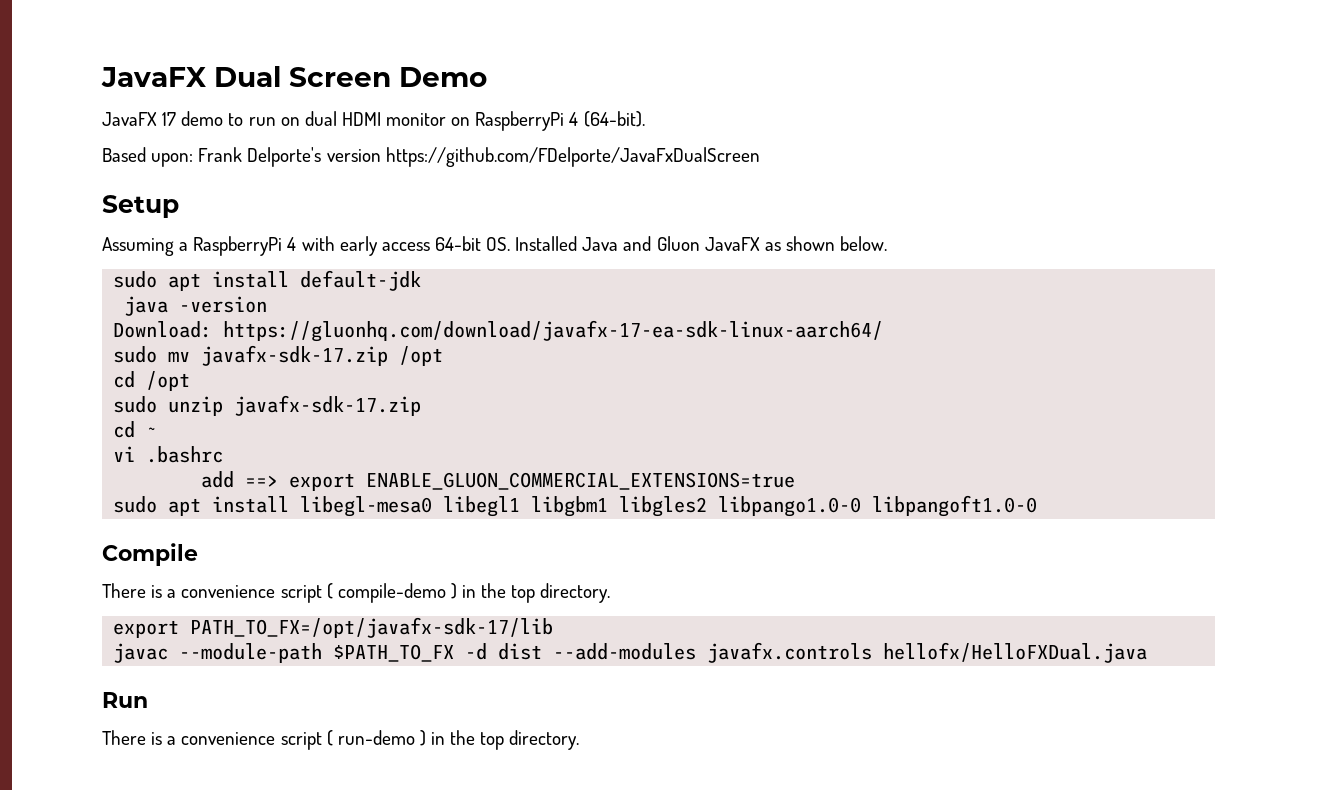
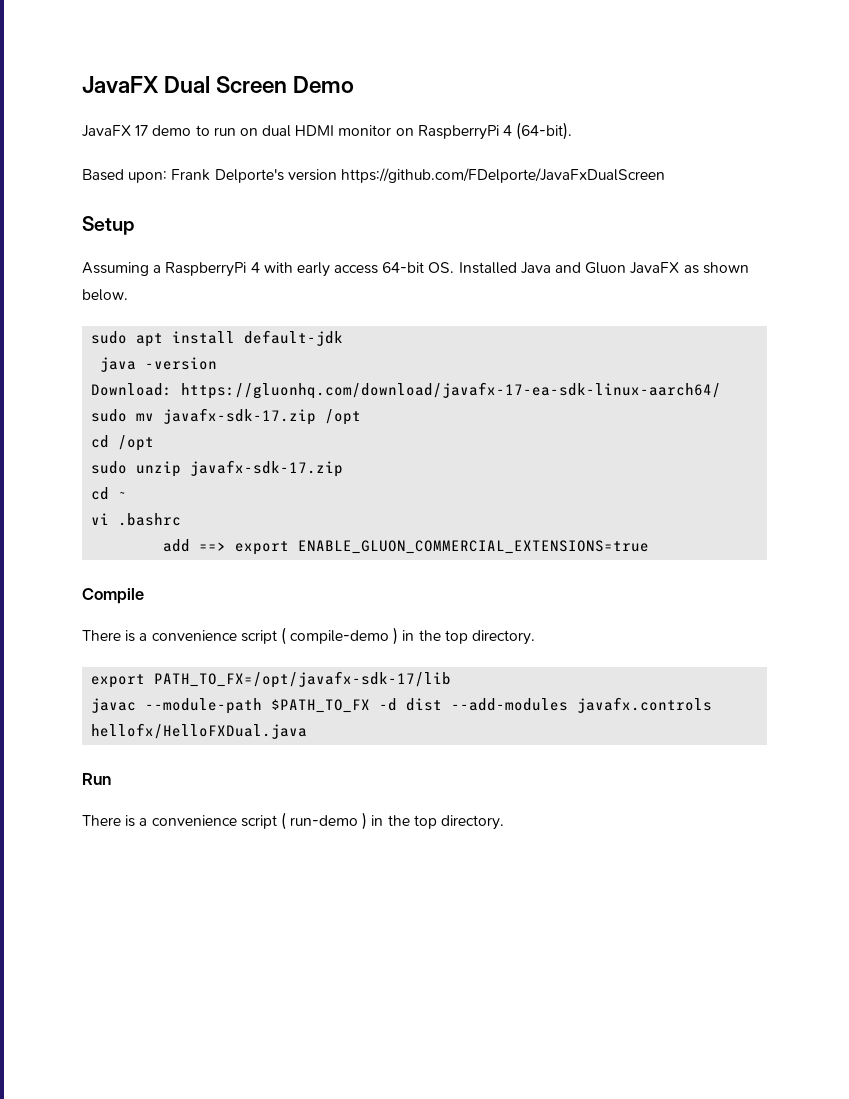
- sudo apt install libegl-mesa0 libegl1 libgbm1 libgles2 libpango1.0-0 libpangoft1.0-0

